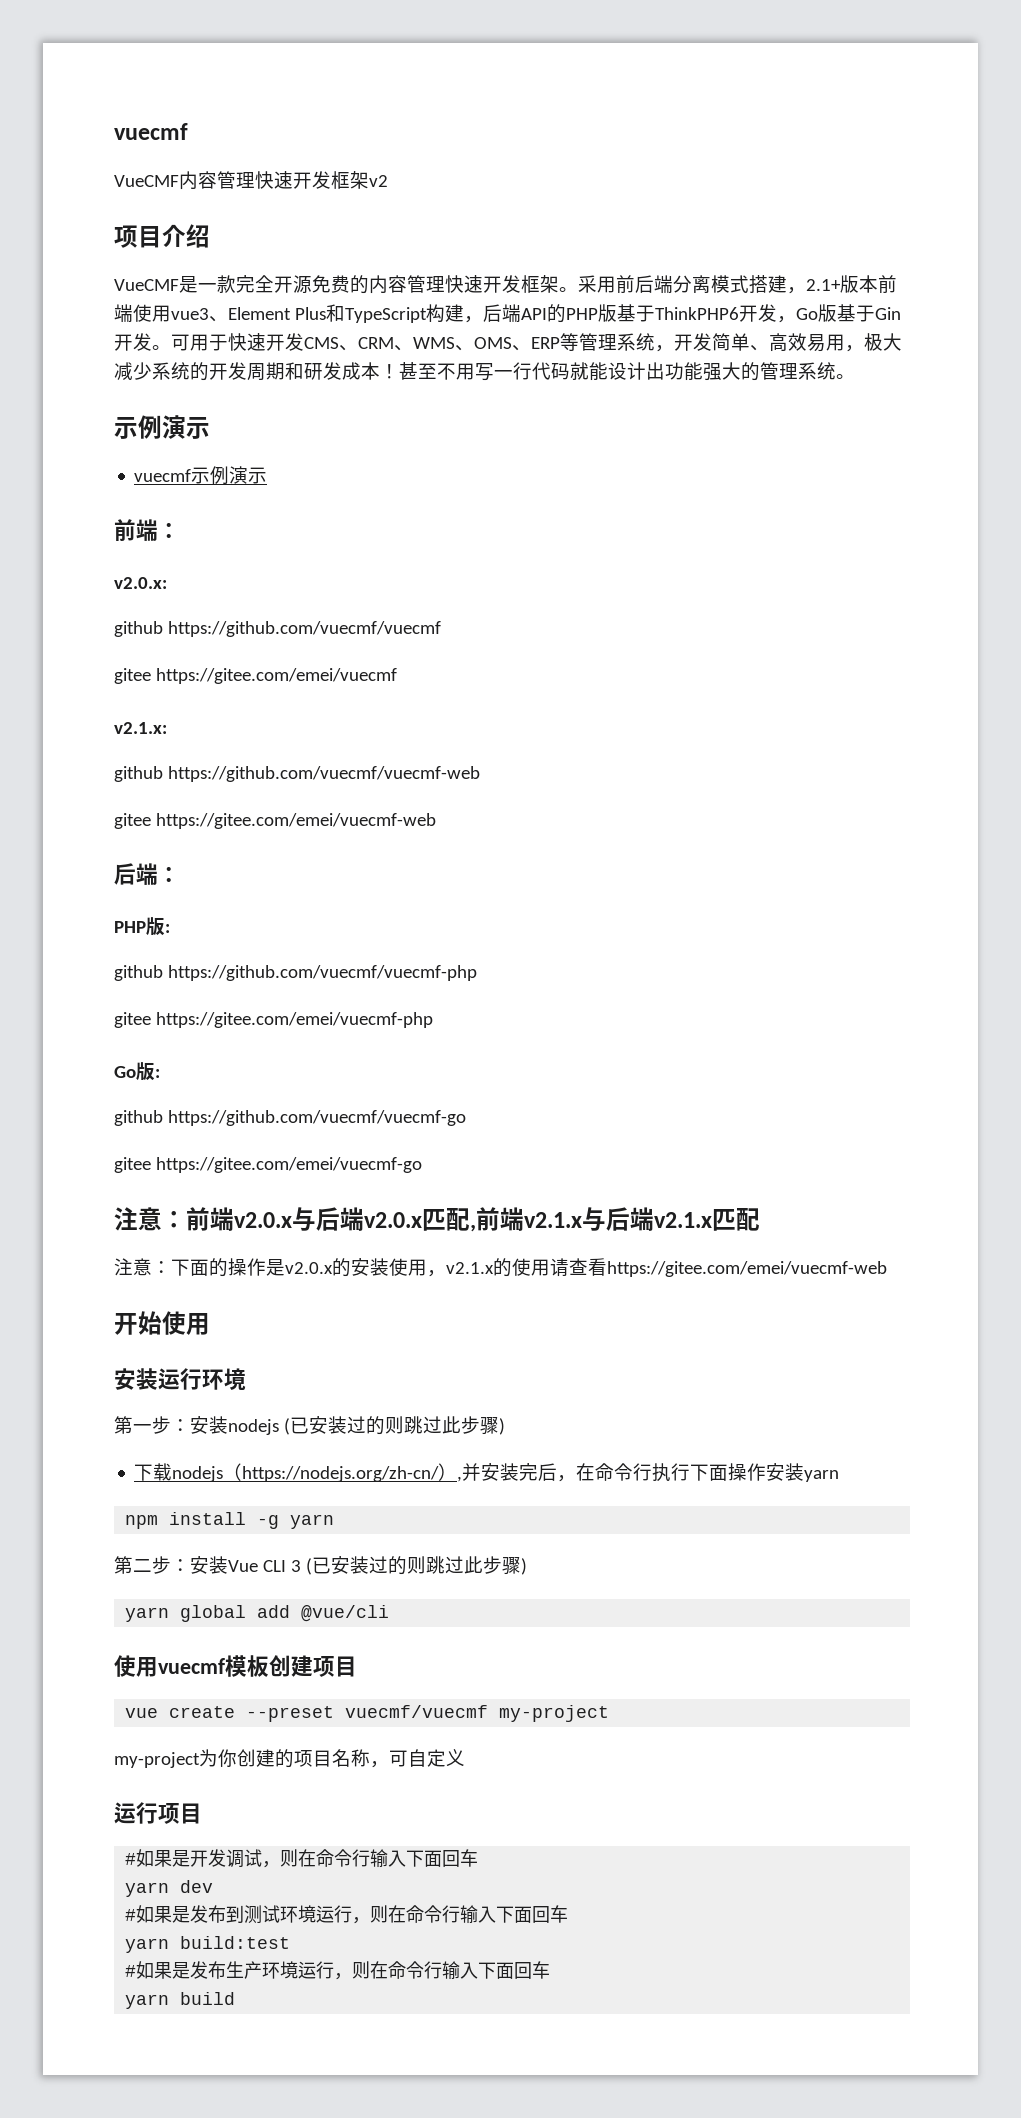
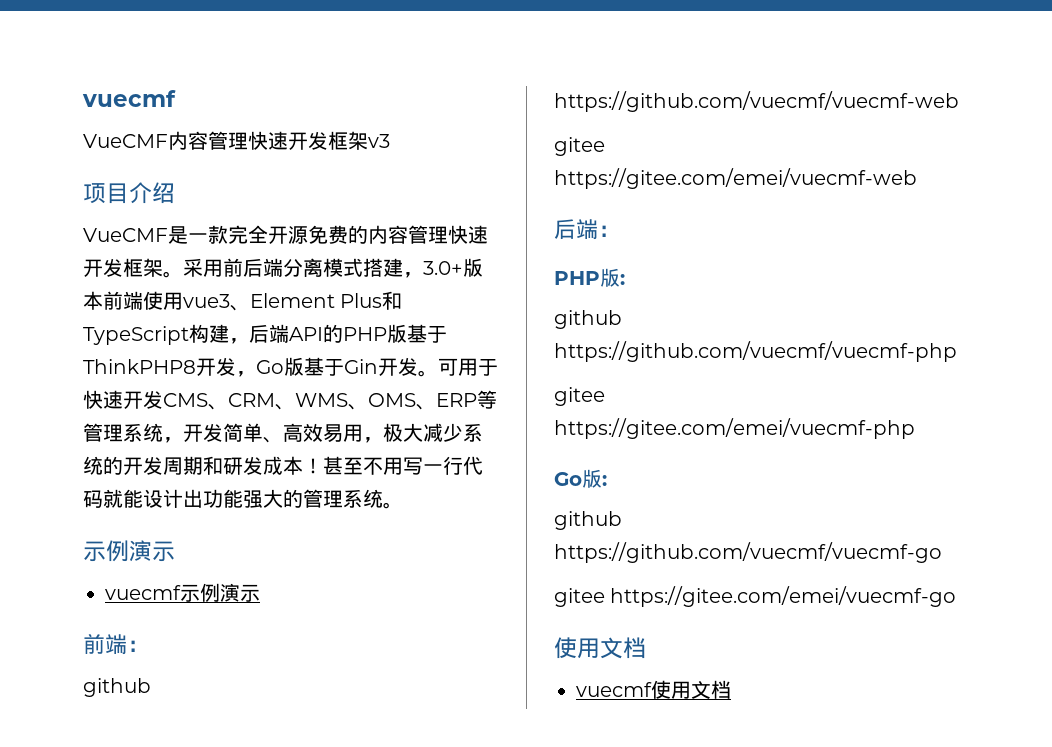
- VueCMF内容管理快速开发框架v2
+ VueCMF内容管理快速开发框架v3
- 采用前后端分离模式搭建，2.1+版本前端使用vue3、Element Plus和TypeScript构建，后端API的PHP版基于ThinkPHP6开发，Go版基于Gin开发。
+ 采用前后端分离模式搭建，3.0+版本前端使用vue3、Element Plus和TypeScript构建，后端API的PHP版基于ThinkPHP8开发，Go版基于Gin开发。
- v2.0.x:
- github https://github.com/vuecmf/vuecmf
- gitee https://gitee.com/emei/vuecmf
- v2.1.x:
  gitee https://gitee.com/emei/vuecmf-go
- 注意：前端v2.0.x与后端v2.0.x匹配,前端v2.1.x与后端v2.1.x匹配
- 注意：下面的操作是v2.0.x的安装使用，v2.1.x的使用请查看https://gitee.com/emei/vuecmf-web
- 开始使用
- 安装运行环境
- 第一步：安装nodejs (已安装过的则跳过此步骤)
- 下载nodejs（https://nodejs.org/zh-cn/）,并安装完后，在命令行执行下面操作安装yarn
- npm install -g yarn
- 第二步：安装Vue CLI 3 (已安装过的则跳过此步骤)
- yarn global add @vue/cli
- 使用vuecmf模板创建项目
- vue create --preset vuecmf/vuecmf my-project
- my-project为你创建的项目名称，可自定义
- 运行项目
- #如果是开发调试，则在命令行输入下面回车
- yarn dev
- #如果是发布到测试环境运行，则在命令行输入下面回车
- yarn build:test
- #如果是发布生产环境运行，则在命令行输入下面回车
- yarn build
+ 使用文档
+ vuecmf使用文档

